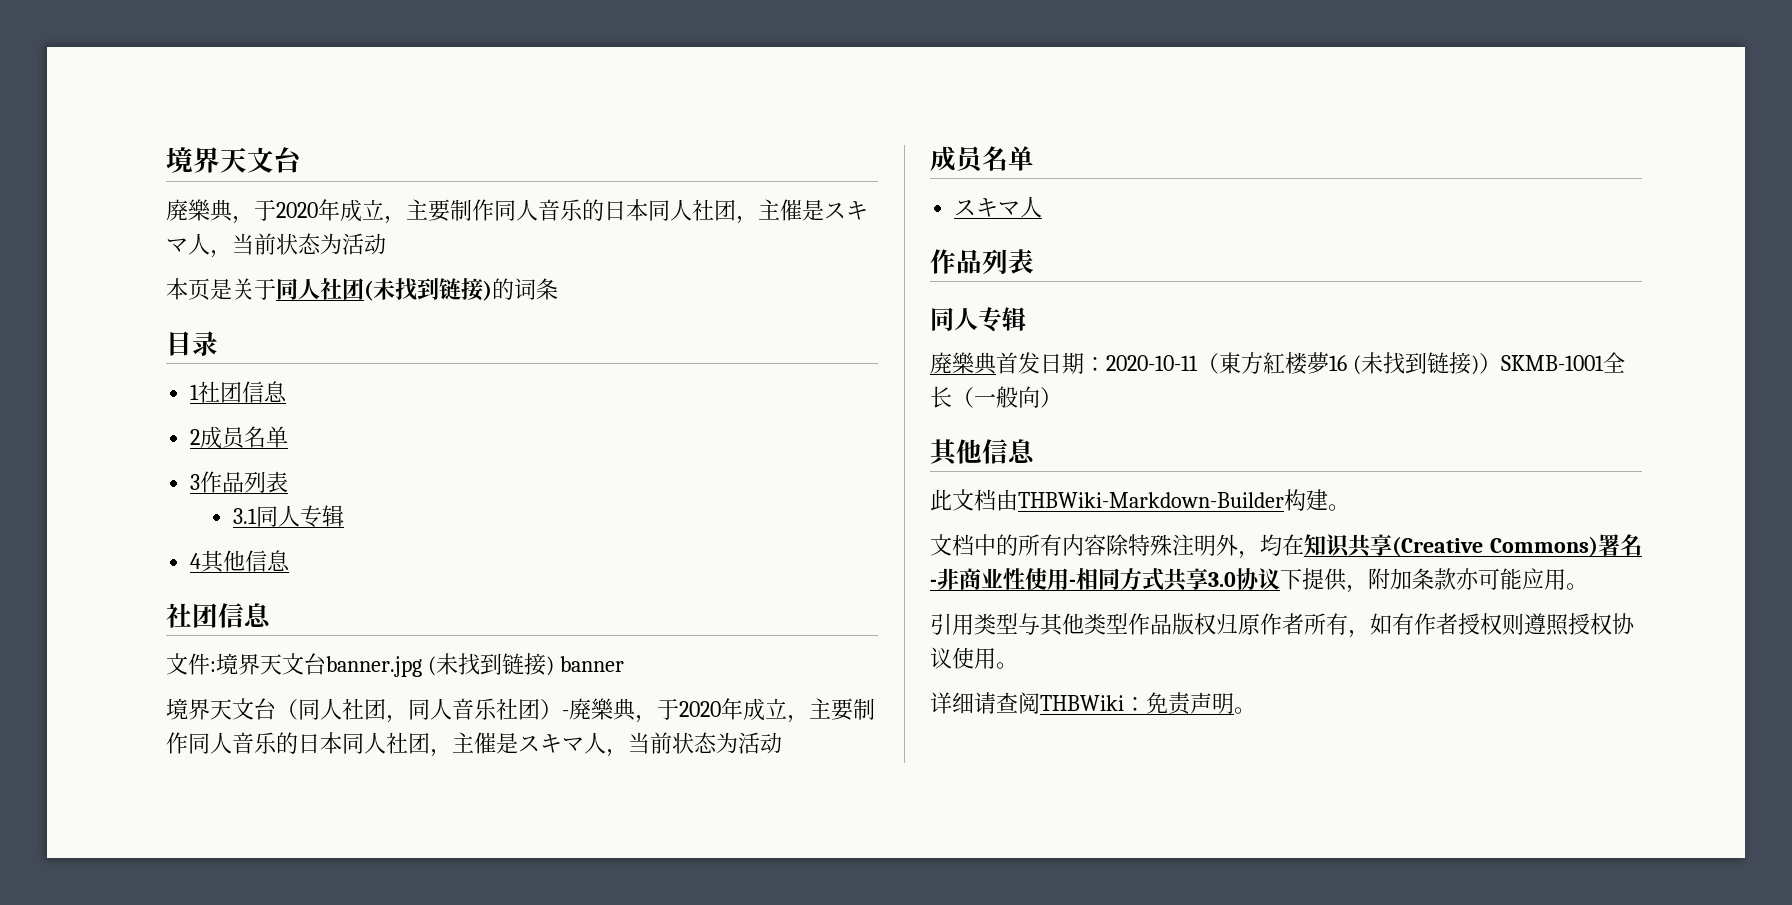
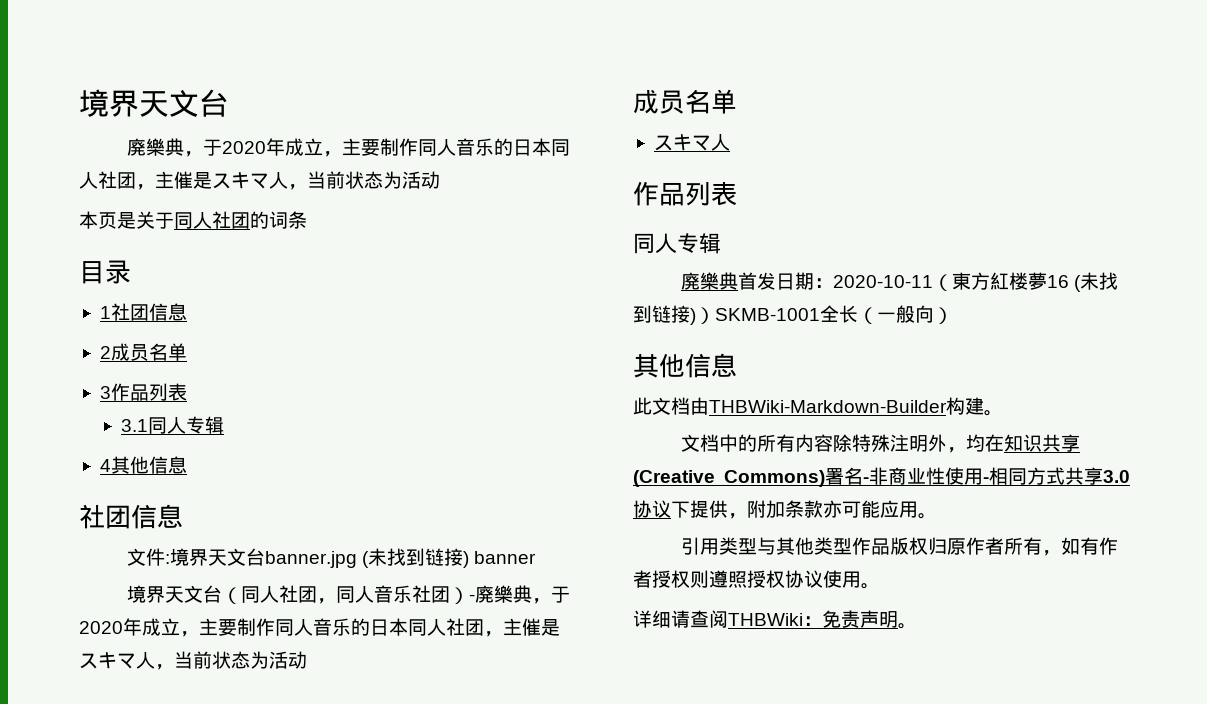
- 本页是关于同人社团(未找到链接)的词条
+ 本页是关于同人社团的词条

